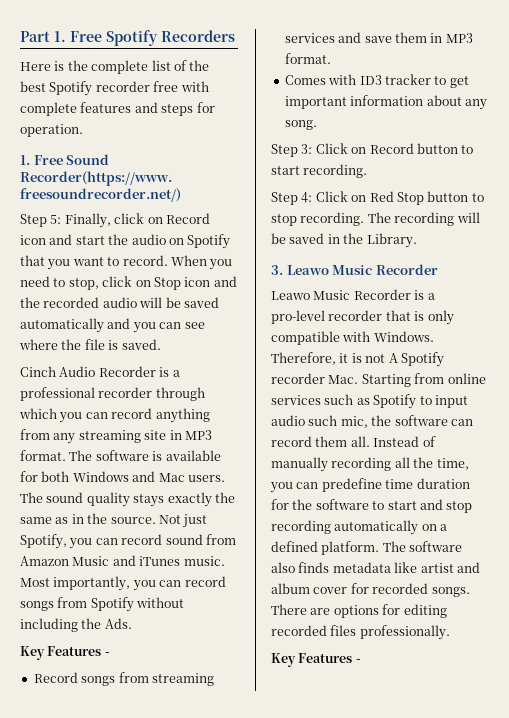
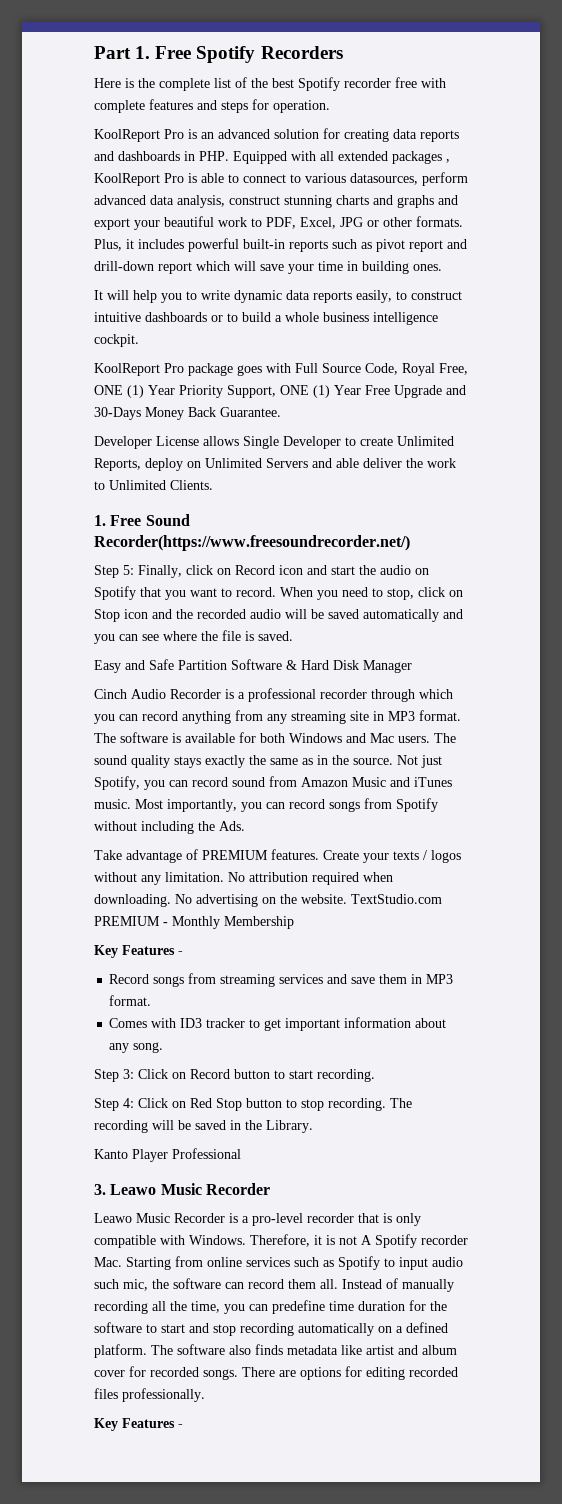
+ KoolReport Pro is an advanced solution for creating data reports and dashboards in PHP. Equipped with all extended packages , KoolReport Pro is able to connect to various datasources, perform advanced data analysis, construct stunning charts and graphs and export your beautiful work to PDF, Excel, JPG or other formats. Plus, it includes powerful built-in reports such as pivot report and drill-down report which will save your time in building ones.
+ It will help you to write dynamic data reports easily, to construct intuitive dashboards or to build a whole business intelligence cockpit.
+ KoolReport Pro package goes with Full Source Code, Royal Free, ONE (1) Year Priority Support, ONE (1) Year Free Upgrade and 30-Days Money Back Guarantee.
+ Developer License allows Single Developer to create Unlimited Reports, deploy on Unlimited Servers and able deliver the work to Unlimited Clients.
+ Easy and Safe Partition Software & Hard Disk Manager
+ Take advantage of PREMIUM features. Create your texts / logos without any limitation. No attribution required when downloading. No advertising on the website. TextStudio.com PREMIUM - Monthly Membership
+ Kanto Player Professional

